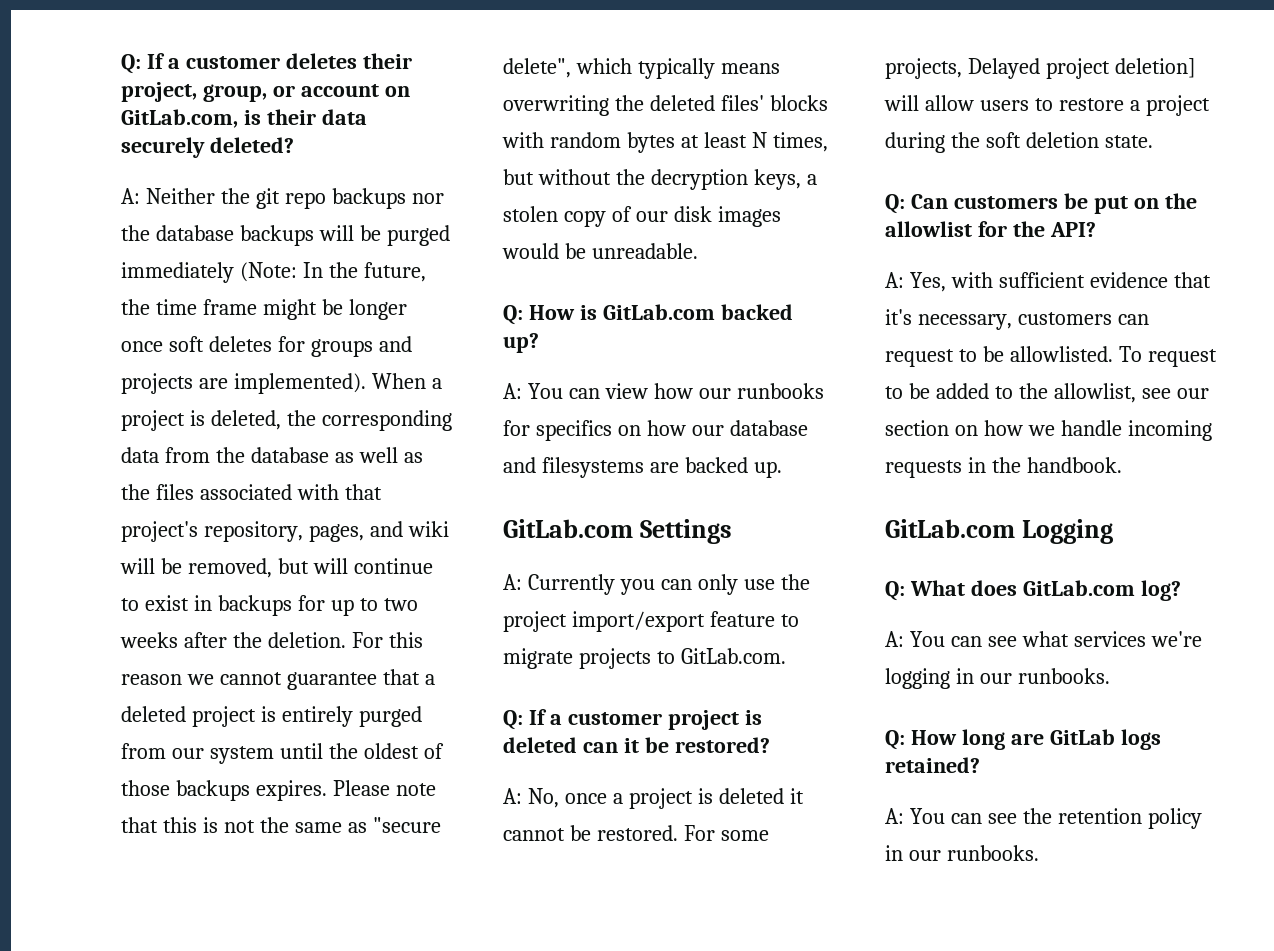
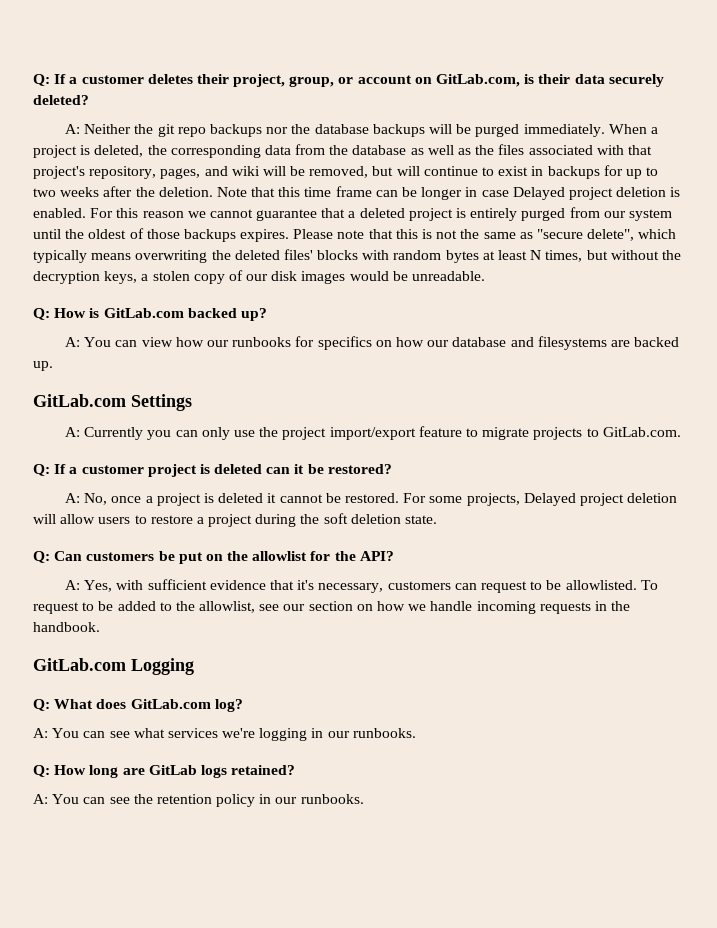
- A: Neither the git repo backups nor the database backups will be purged immediately (Note: In the future, the time frame might be longer once soft deletes for groups and projects are implemented).
+ A: Neither the git repo backups nor the database backups will be purged immediately.
+ Note that this time frame can be longer in case Delayed project deletion is enabled.
- For some projects, Delayed project deletion] will allow users to restore a project during the soft deletion state.
+ For some projects, Delayed project deletion will allow users to restore a project during the soft deletion state.

